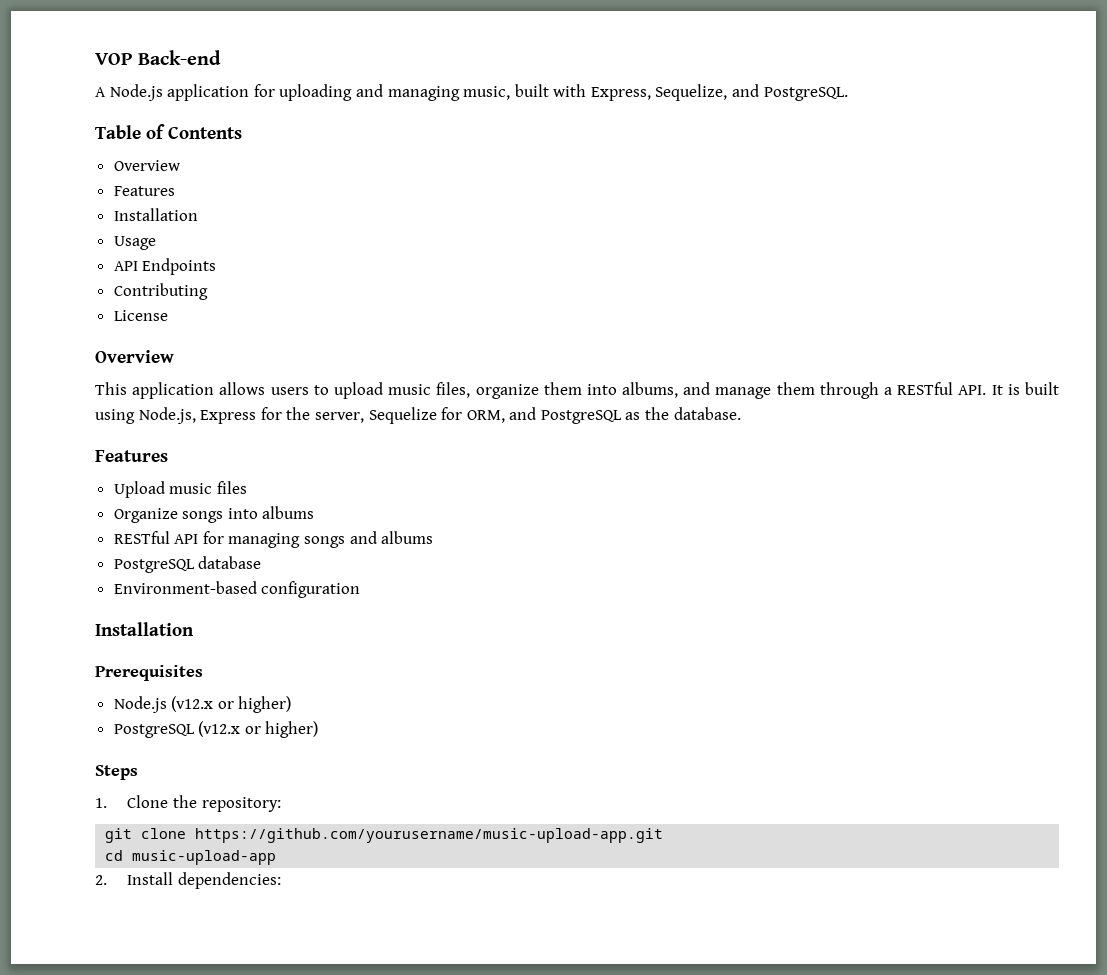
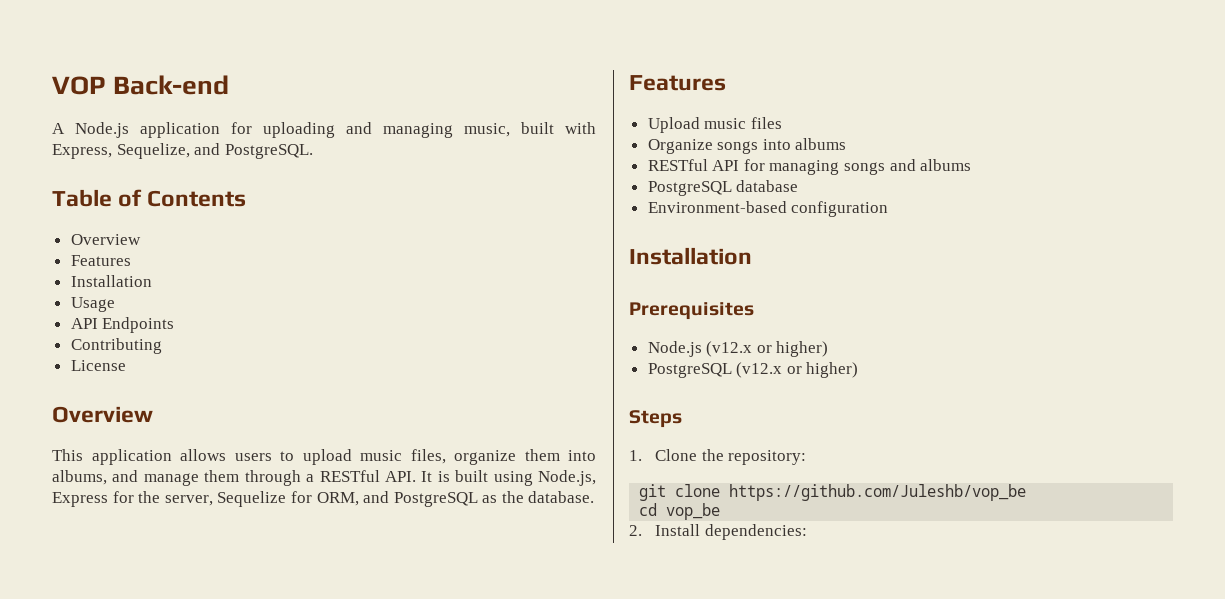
- git clone https://github.com/yourusername/music-upload-app.git
+ git clone https://github.com/Juleshb/vop_be
- cd music-upload-app
+ cd vop_be

